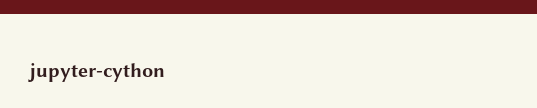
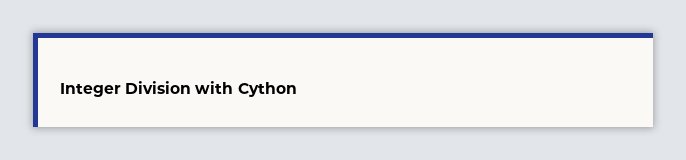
- jupyter-cython
+ Integer Division with Cython

